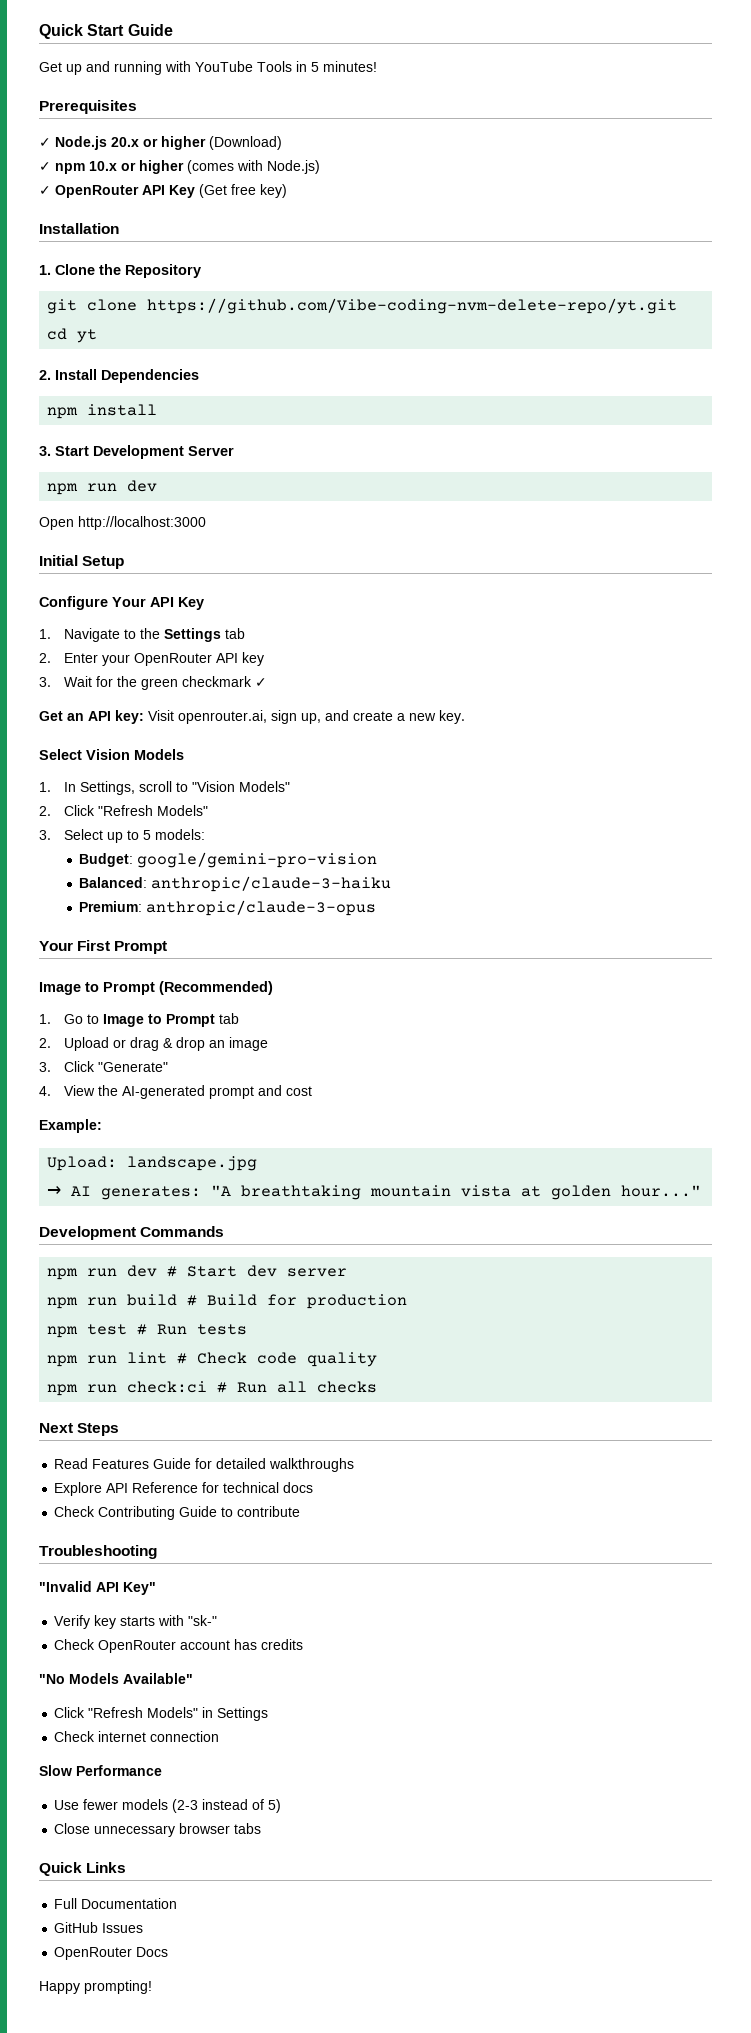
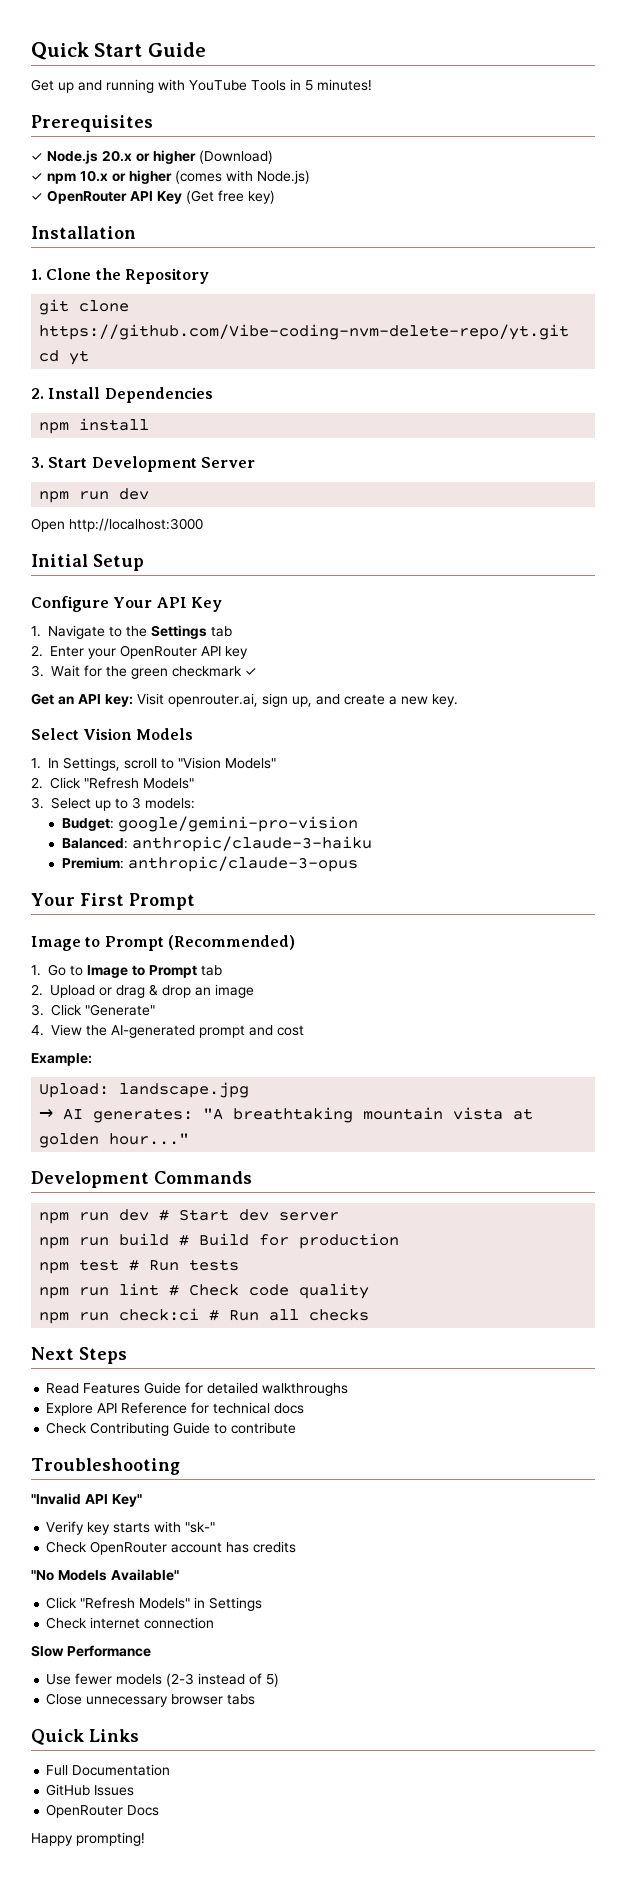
- 3. Select up to 5 models:
+ 3. Select up to 3 models:

